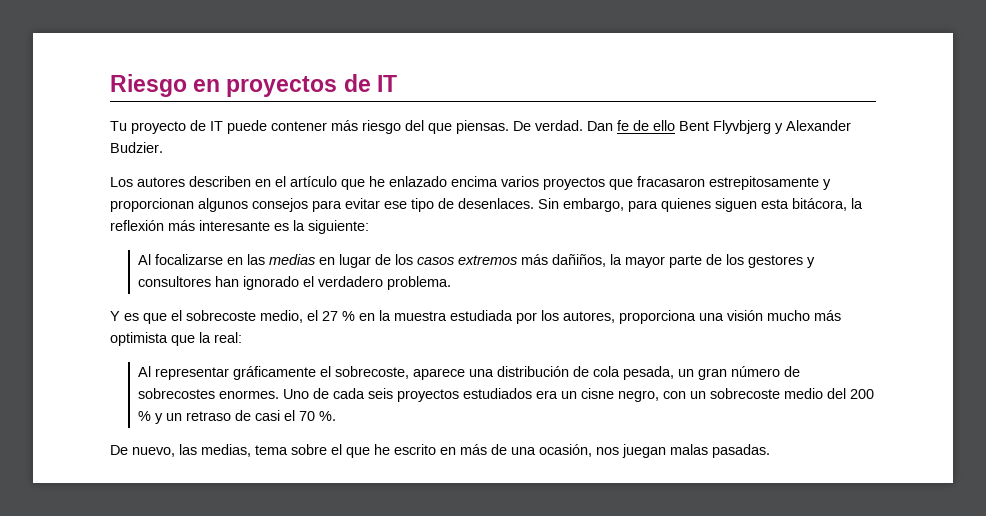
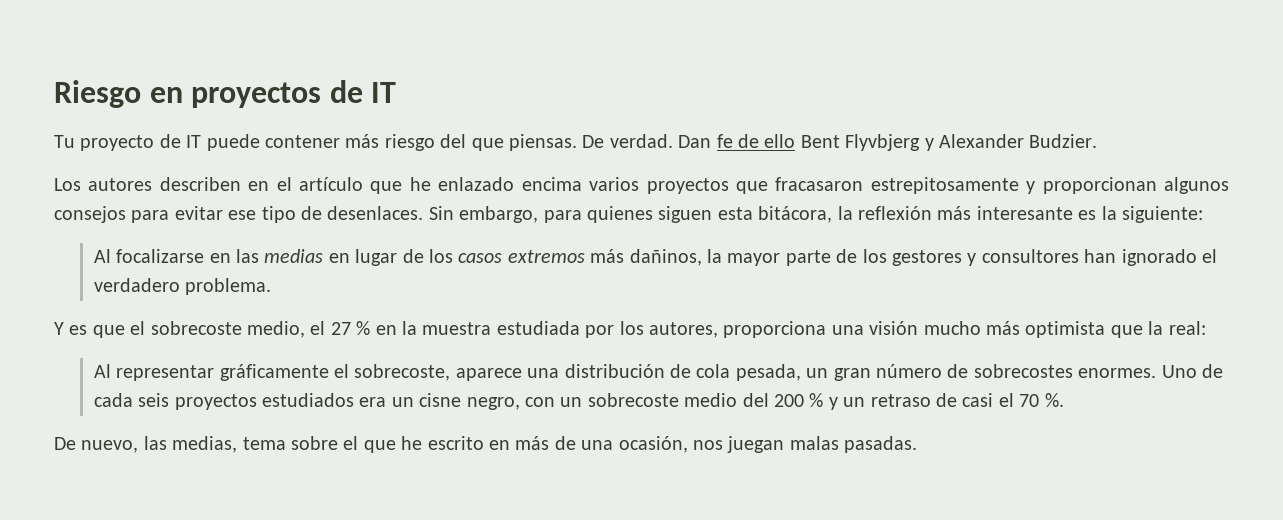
- Al focalizarse en las medias en lugar de los casos extremos más dañiños, la mayor parte de los gestores y consultores han ignorado el verdadero problema.
+ Al focalizarse en las medias en lugar de los casos extremos más dañinos, la mayor parte de los gestores y consultores han ignorado el verdadero problema.

